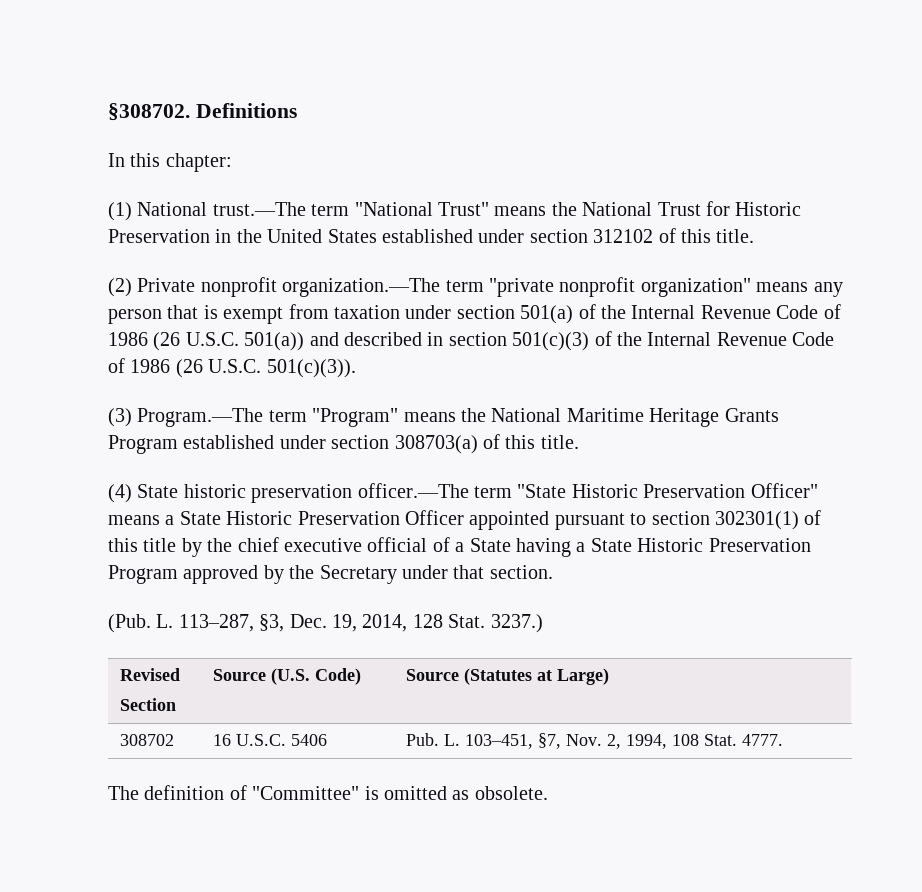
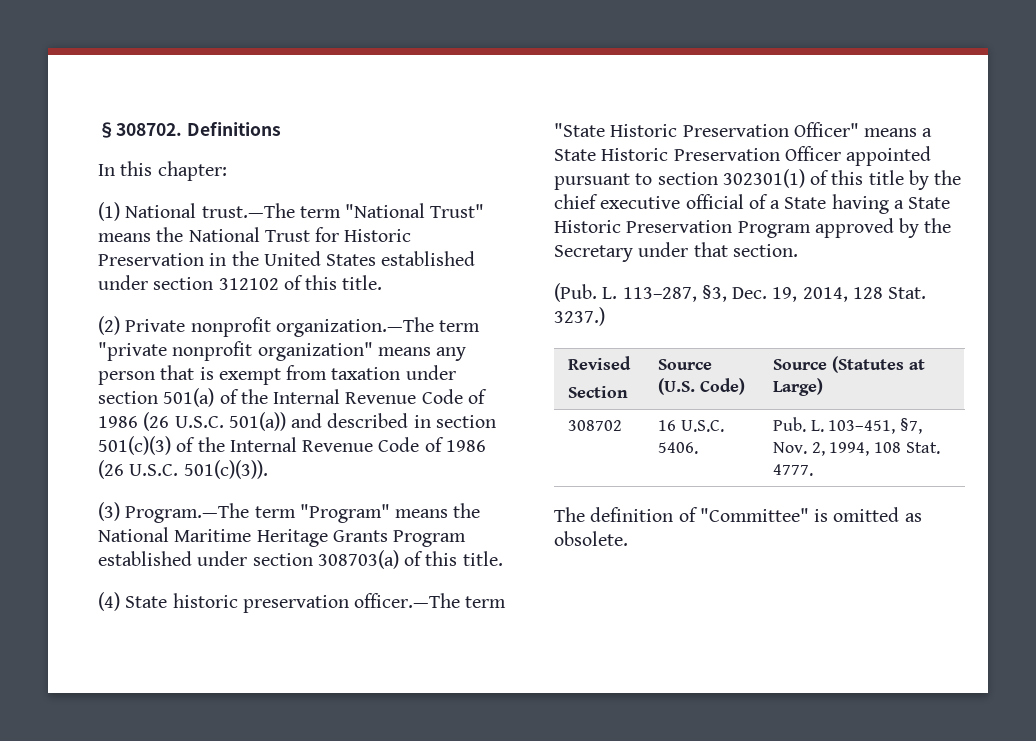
- 308702 | 16 U.S.C. 5406 | Pub. L. 103–451, §7, Nov. 2, 1994, 108 Stat. 4777.
+ 308702 | 16 U.S.C. 5406. | Pub. L. 103–451, §7, Nov. 2, 1994, 108 Stat. 4777.

